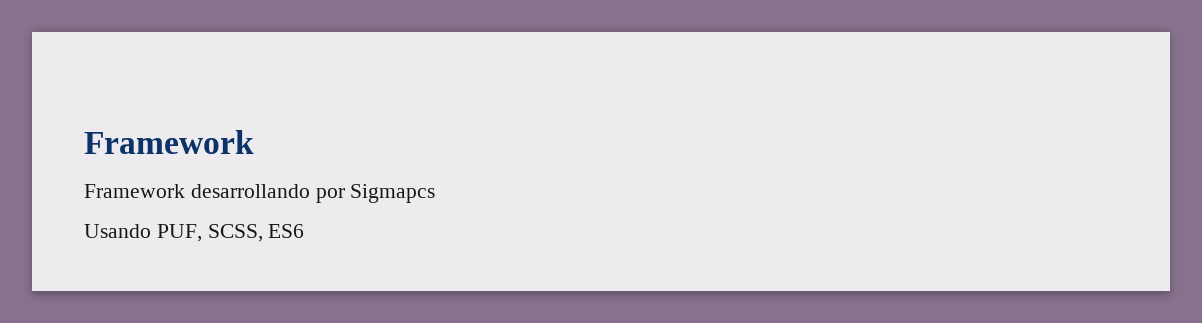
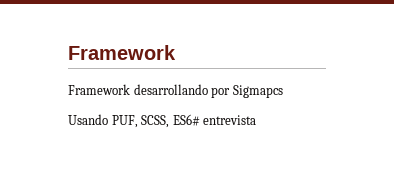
- Usando PUF, SCSS, ES6
+ Usando PUF, SCSS, ES6# entrevista

